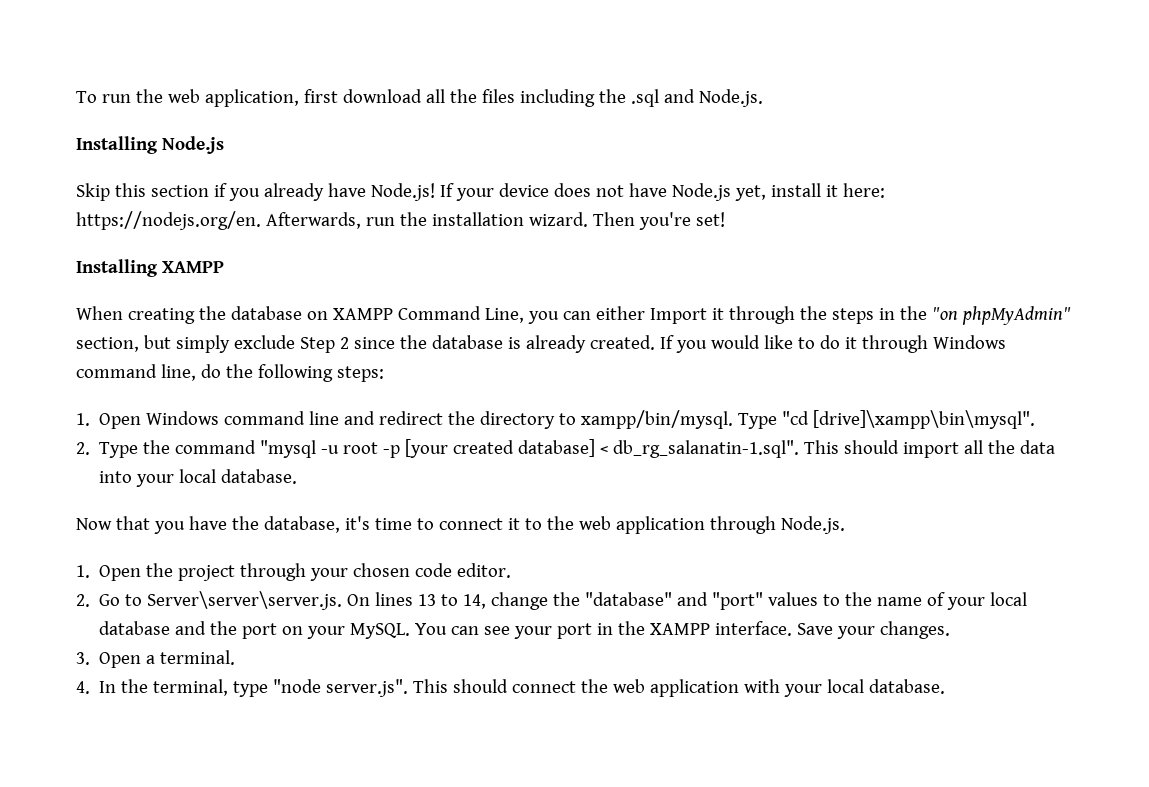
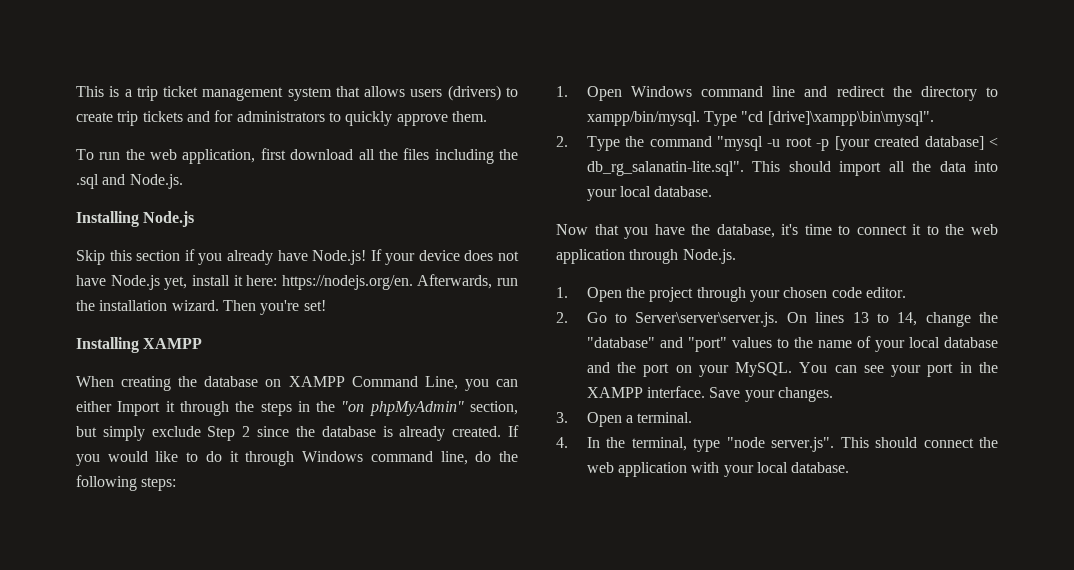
+ This is a trip ticket management system that allows users (drivers) to create trip tickets and for administrators to quickly approve them.
- 2. Type the command "mysql -u root -p [your created database] < db_rg_salanatin-1.sql". This should import all the data into your local database.
+ 2. Type the command "mysql -u root -p [your created database] < db_rg_salanatin-lite.sql". This should import all the data into your local database.

